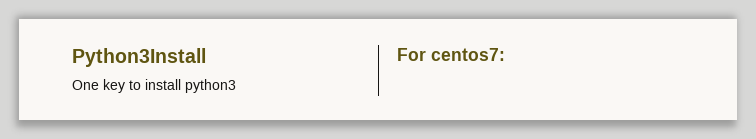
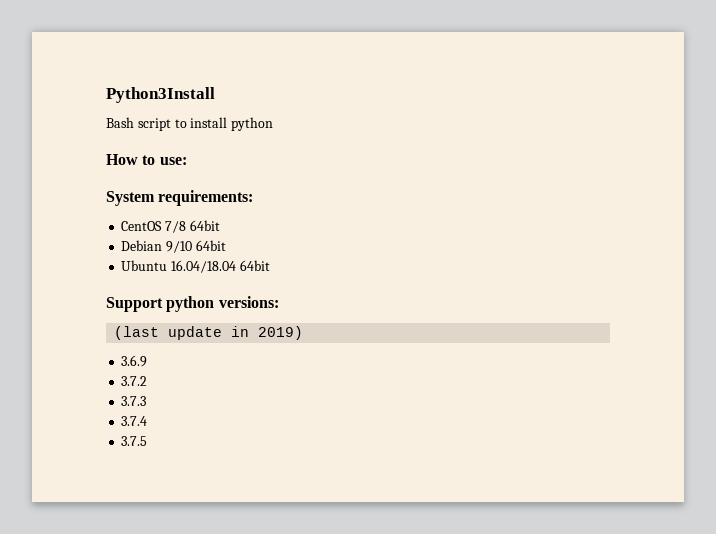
- One key to install python3
- For centos7:
+ Bash script to install python
+ How to use:
+ System requirements:
+ CentOS 7/8 64bit
+ Debian 9/10 64bit
+ Ubuntu 16.04/18.04 64bit
+ Support python versions:
+ (last update in 2019)
+ 3.6.9
+ 3.7.2
+ 3.7.3
+ 3.7.4
+ 3.7.5

